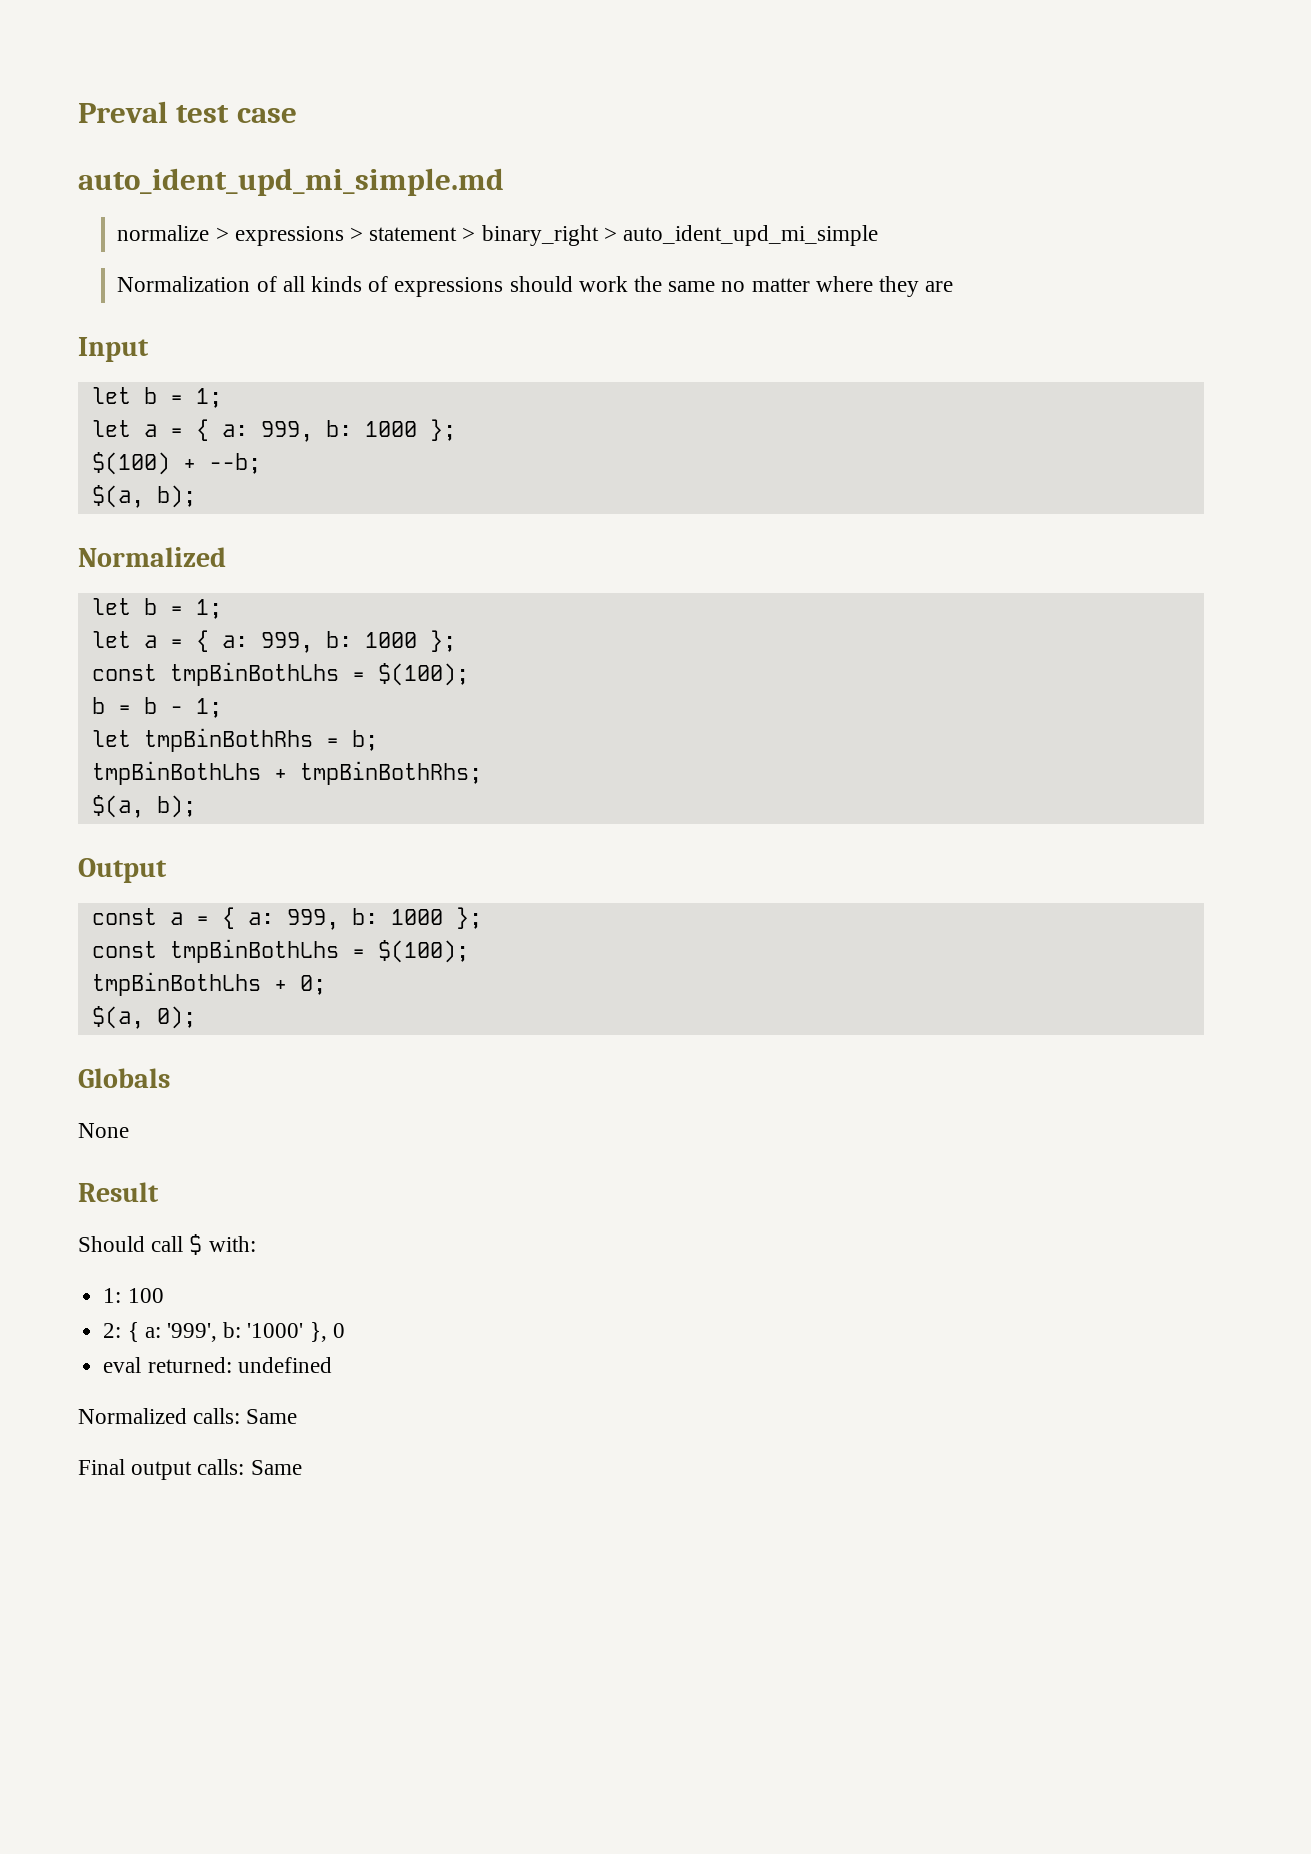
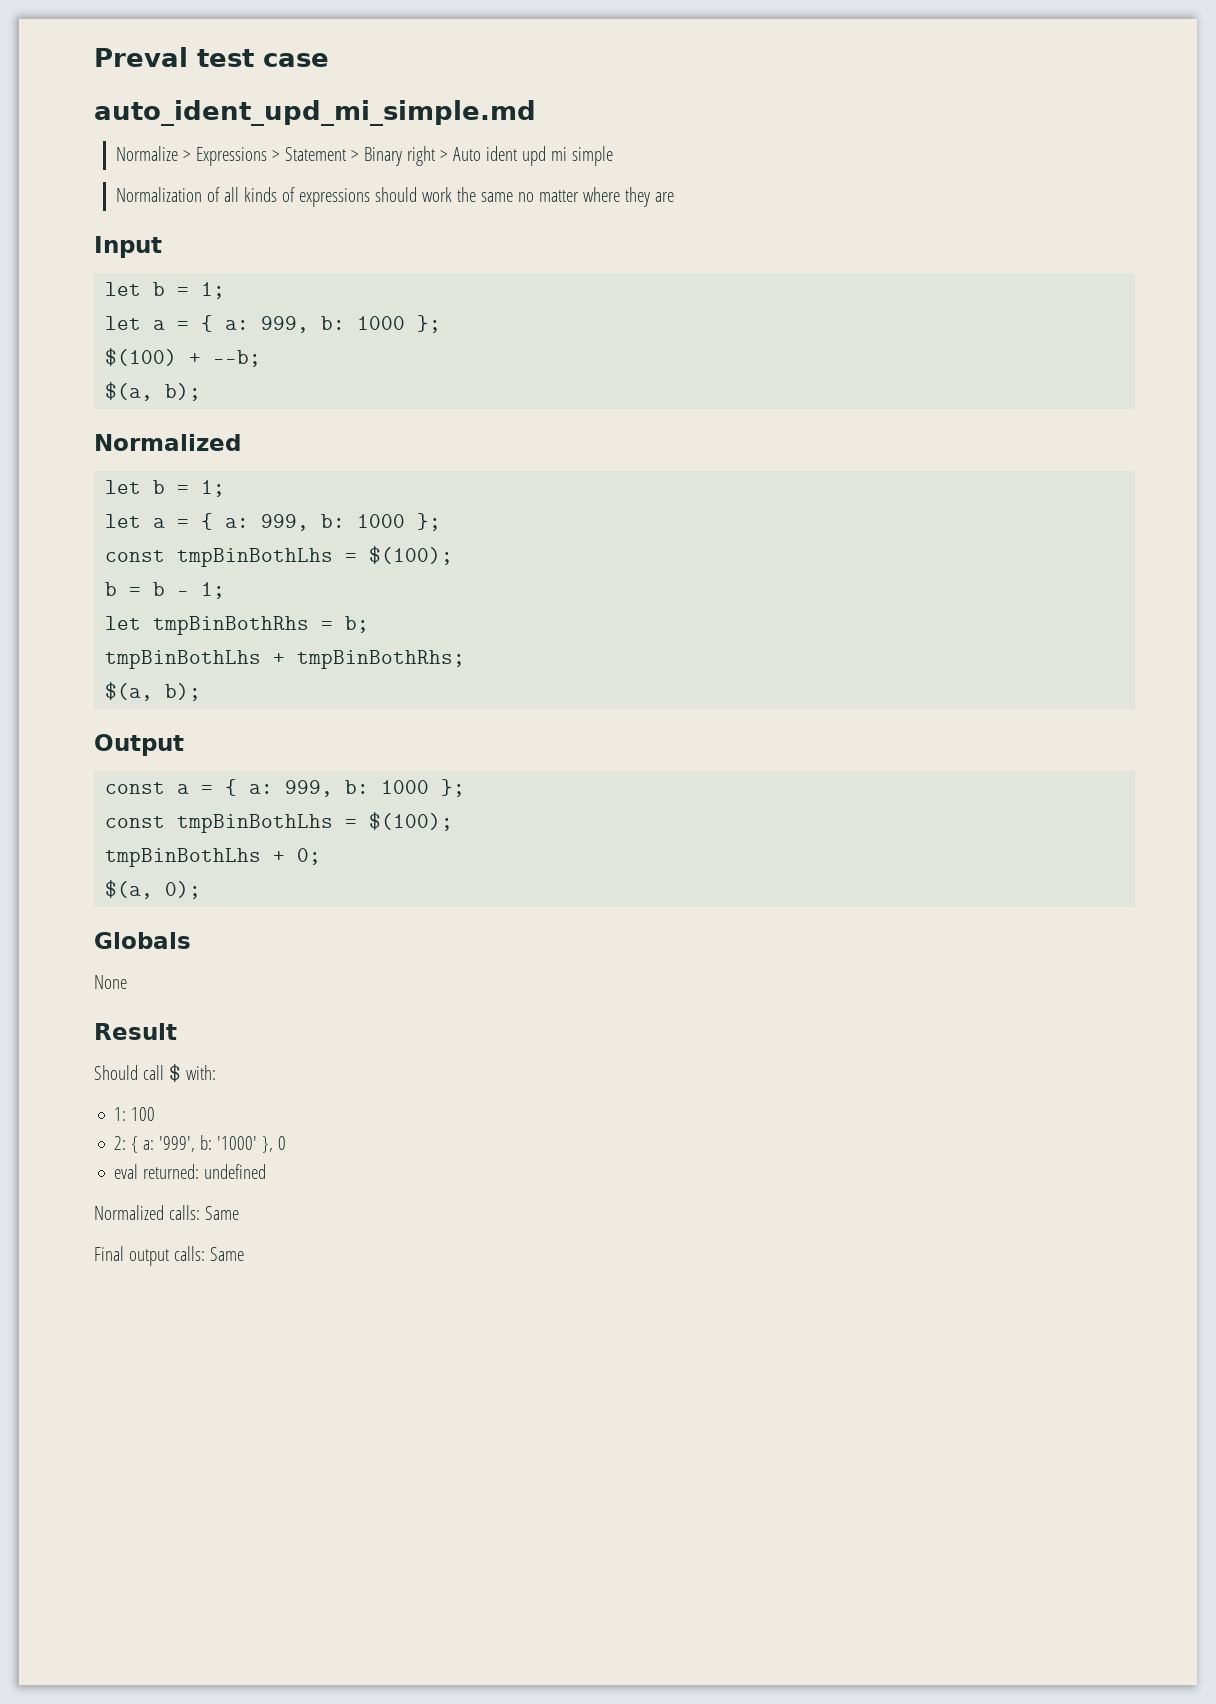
- normalize > expressions > statement > binary_right > auto_ident_upd_mi_simple
+ Normalize > Expressions > Statement > Binary right > Auto ident upd mi simple

